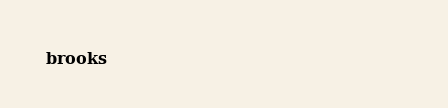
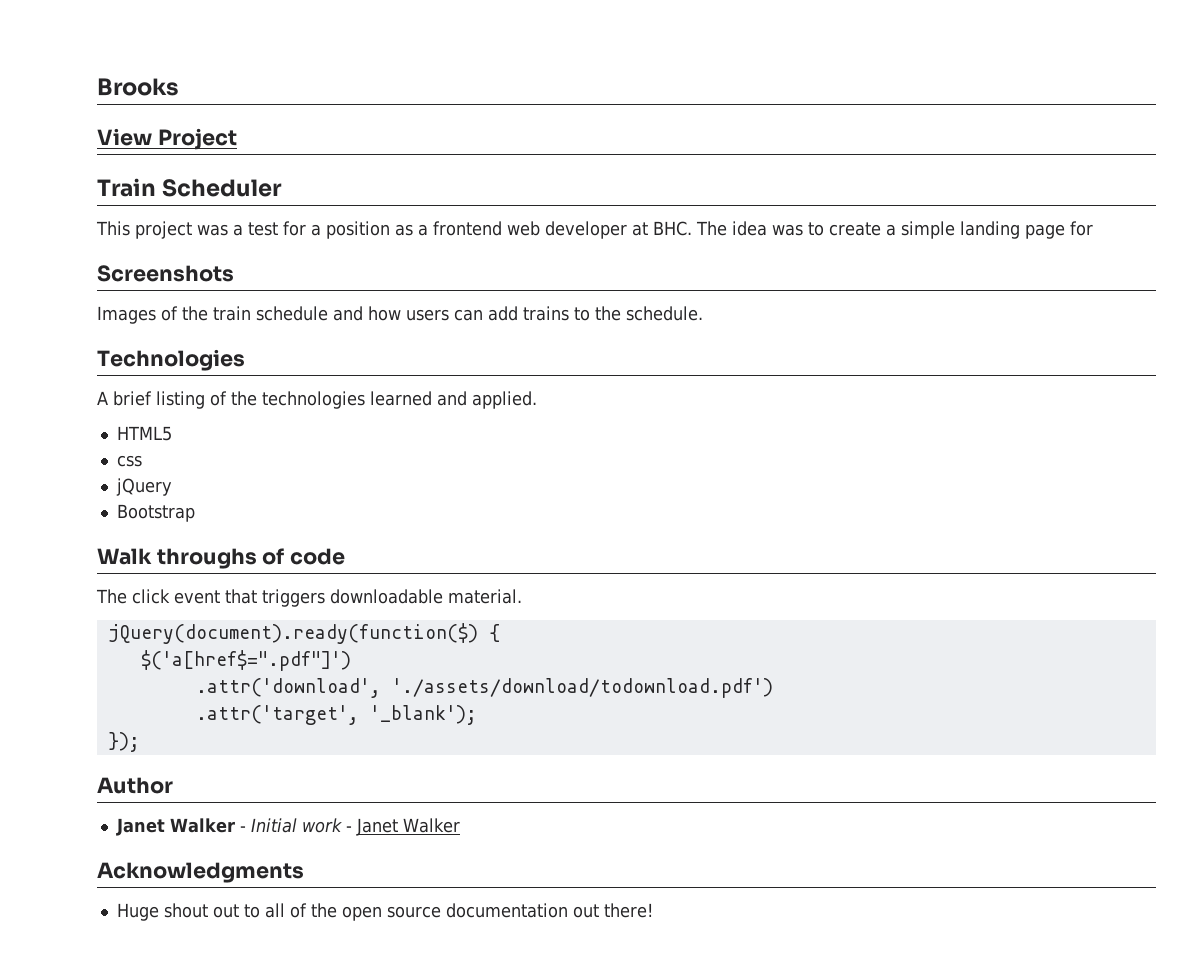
- brooks
+ Brooks
+ View Project
+ Train Scheduler
+ This project was a test for a position as a frontend web developer at BHC. The idea was to create a simple landing page for
+ Screenshots
+ Images of the train schedule and how users can add trains to the schedule.
+ Technologies
+ A brief listing of the technologies learned and applied.
+ HTML5
+ css
+ jQuery
+ Bootstrap
+ Walk throughs of code
+ The click event that triggers downloadable material.
+ jQuery(document).ready(function($) {
+ $('a[href$=".pdf"]')
+ .attr('download', './assets/download/todownload.pdf')
+ .attr('target', '_blank');
+ });
+ Author
+ Janet Walker - Initial work - Janet Walker
+ Acknowledgments
+ Huge shout out to all of the open source documentation out there!

